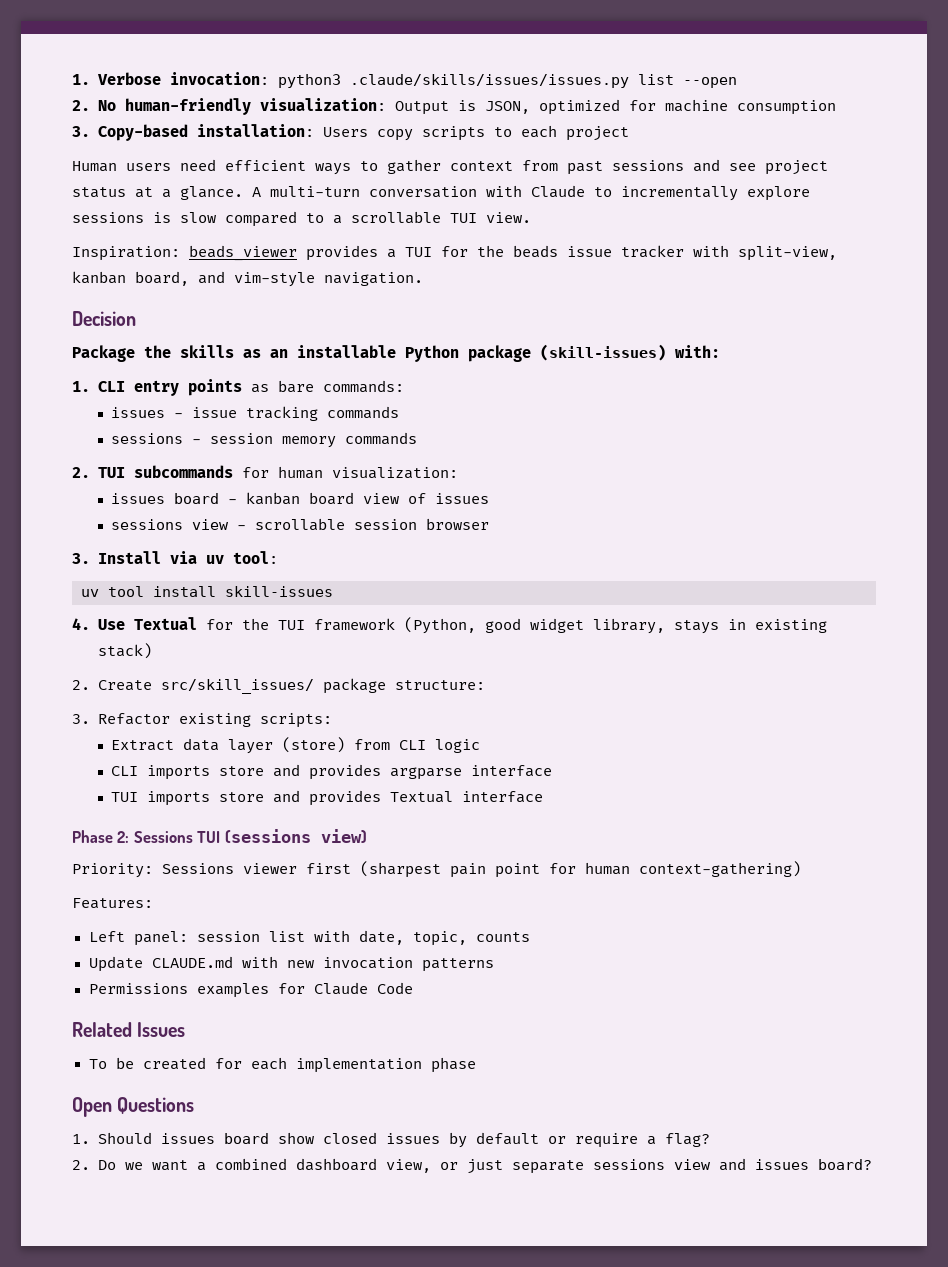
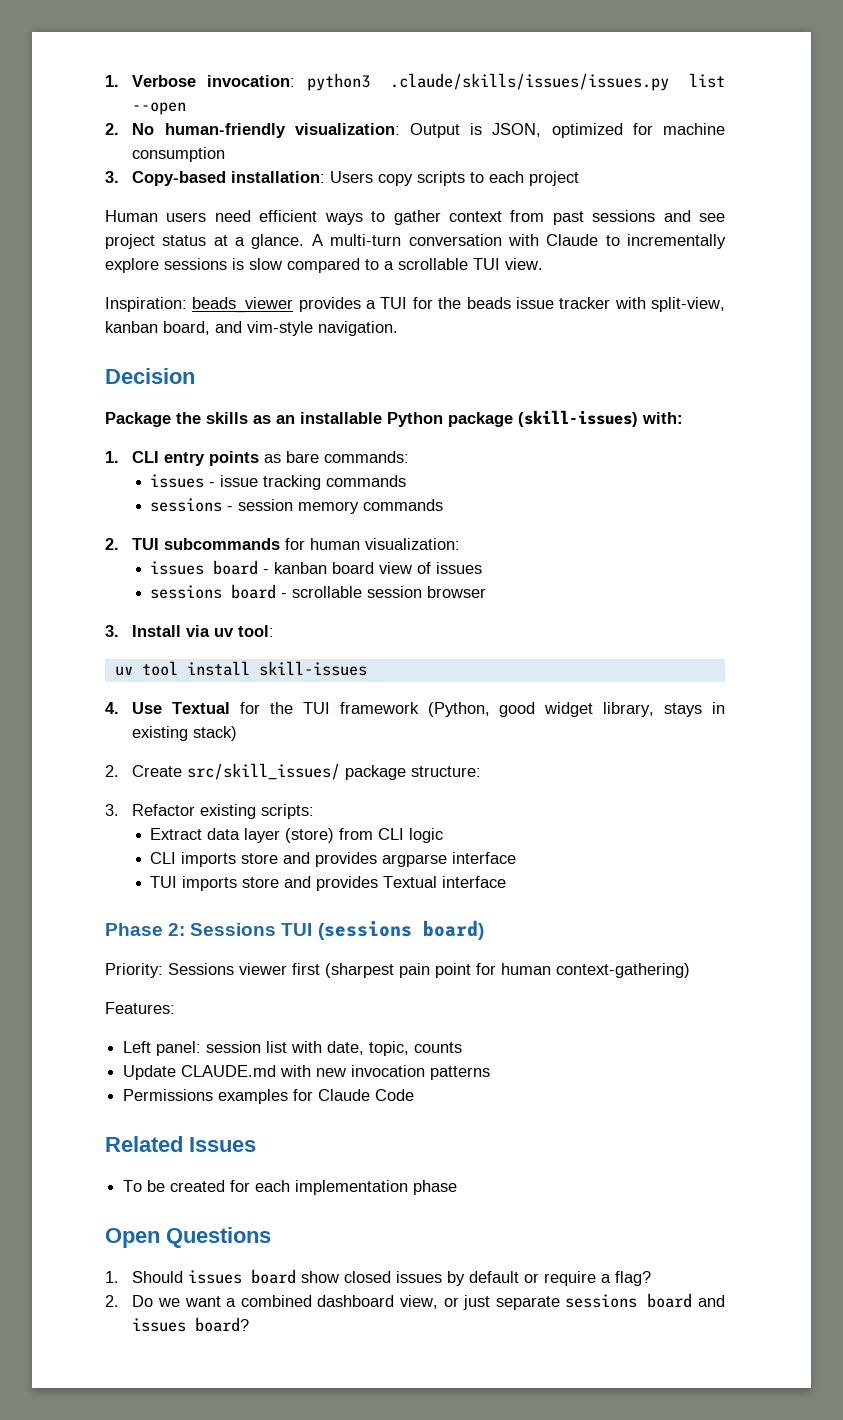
- sessions view - scrollable session browser
+ sessions board - scrollable session browser
- Phase 2: Sessions TUI (sessions view)
+ Phase 2: Sessions TUI (sessions board)
- 2. Do we want a combined dashboard view, or just separate sessions view and issues board?
+ 2. Do we want a combined dashboard view, or just separate sessions board and issues board?

